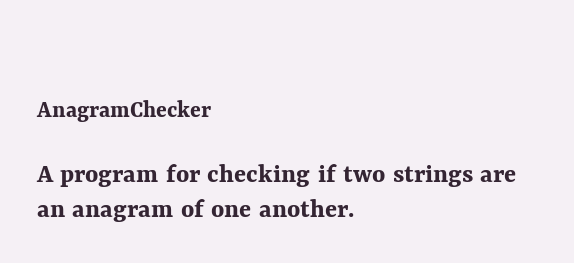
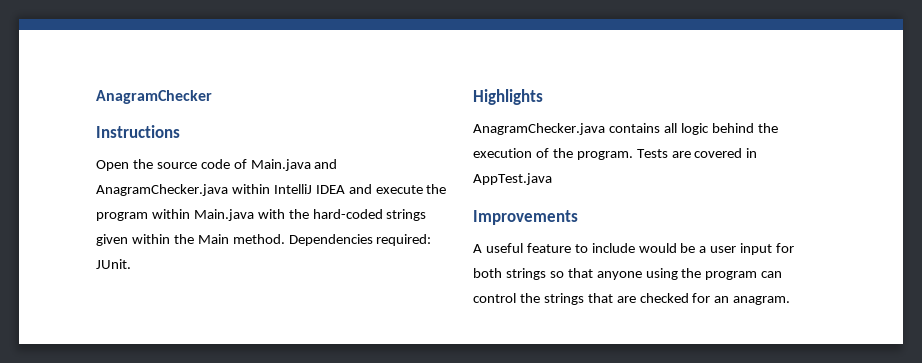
- A program for checking if two strings are an anagram of one another.
+ Instructions
+ Open the source code of Main.java and AnagramChecker.java within IntelliJ IDEA and execute the program within Main.java with the hard-coded strings given within the Main method. Dependencies required: JUnit.
+ Highlights
+ AnagramChecker.java contains all logic behind the execution of the program. Tests are covered in AppTest.java
+ Improvements
+ A useful feature to include would be a user input for both strings so that anyone using the program can control the strings that are checked for an anagram.

